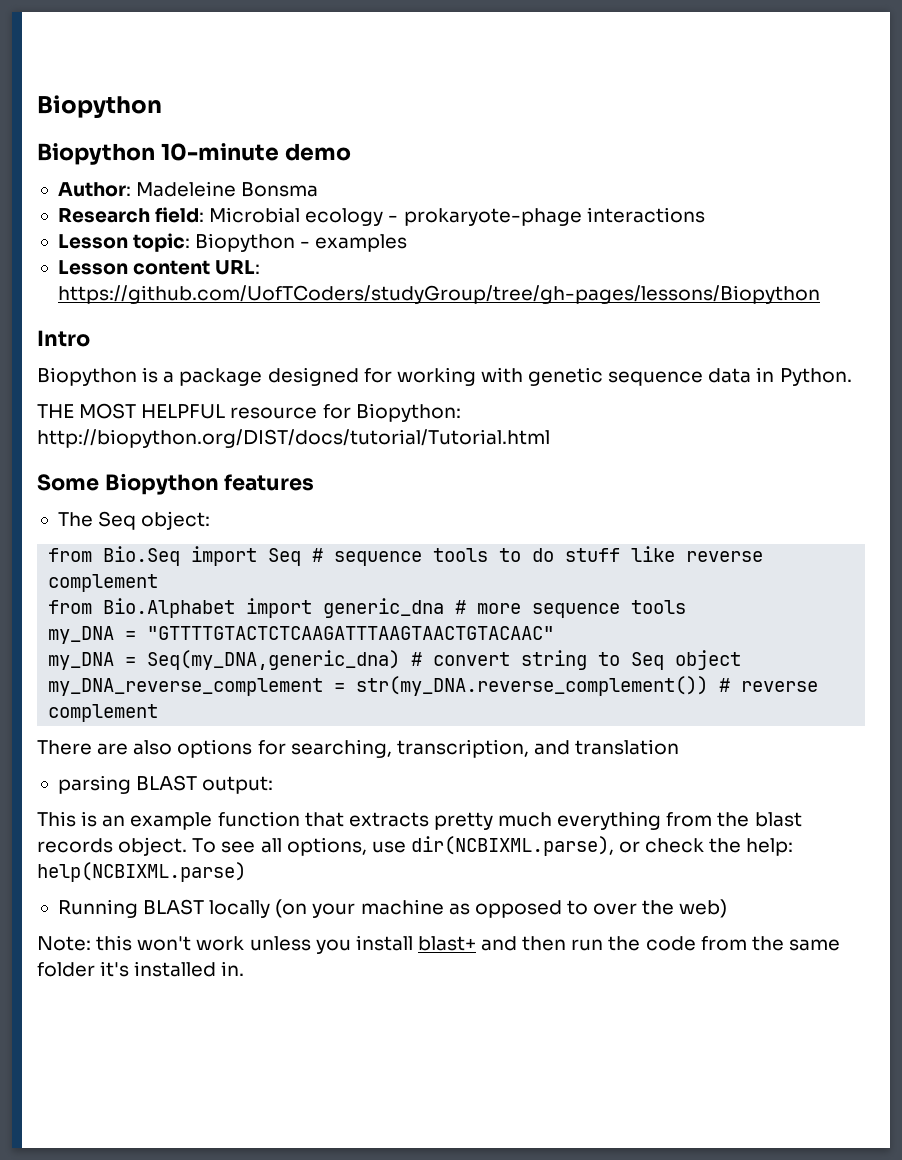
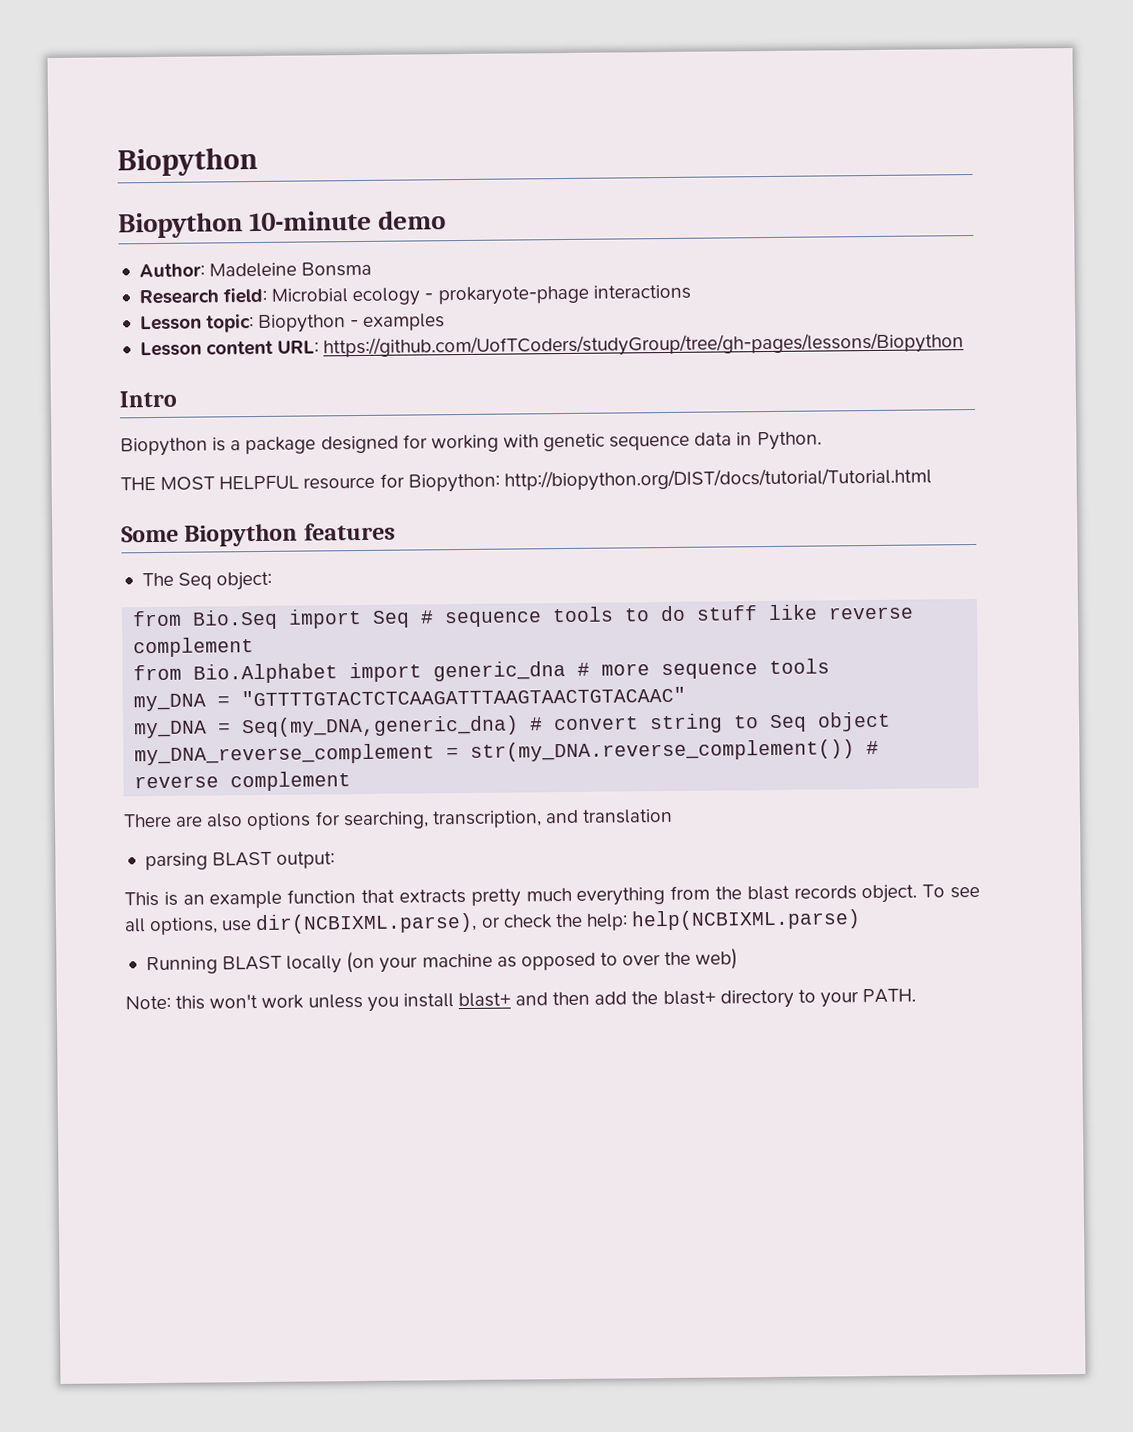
- Note: this won't work unless you install blast+ and then run the code from the same folder it's installed in.
+ Note: this won't work unless you install blast+ and then add the blast+ directory to your PATH.

